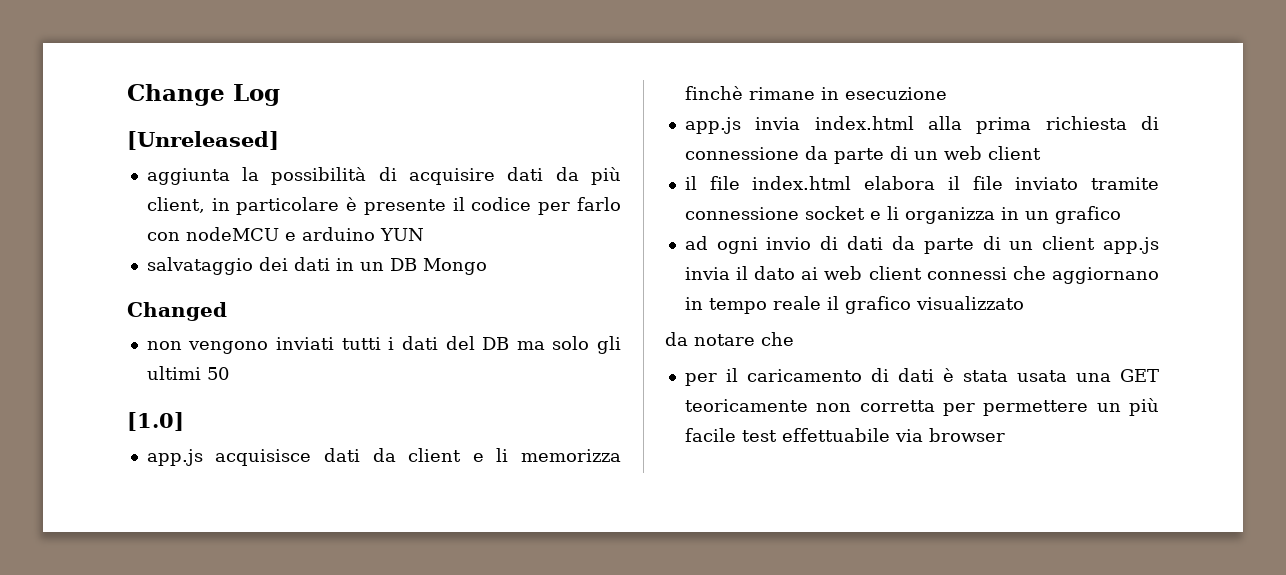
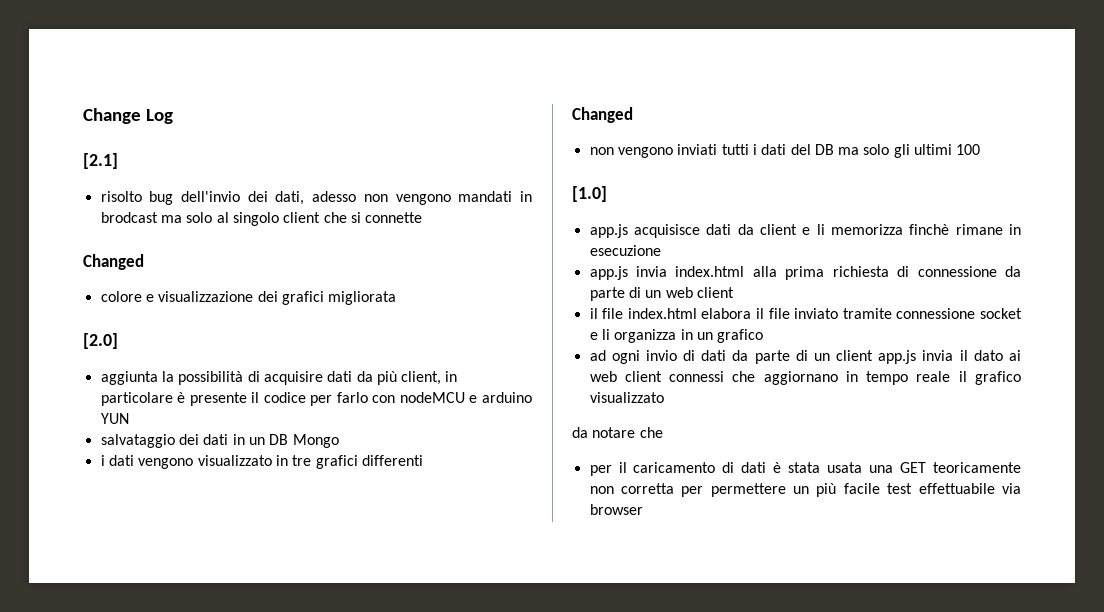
- [Unreleased]
+ [2.1]
+ risolto bug dell'invio dei dati, adesso non vengono mandati in brodcast ma solo al singolo client che si connette
+ Changed
+ colore e visualizzazione dei grafici migliorata
+ [2.0]
+ i dati vengono visualizzato in tre grafici differenti
- non vengono inviati tutti i dati del DB ma solo gli ultimi 50
+ non vengono inviati tutti i dati del DB ma solo gli ultimi 100

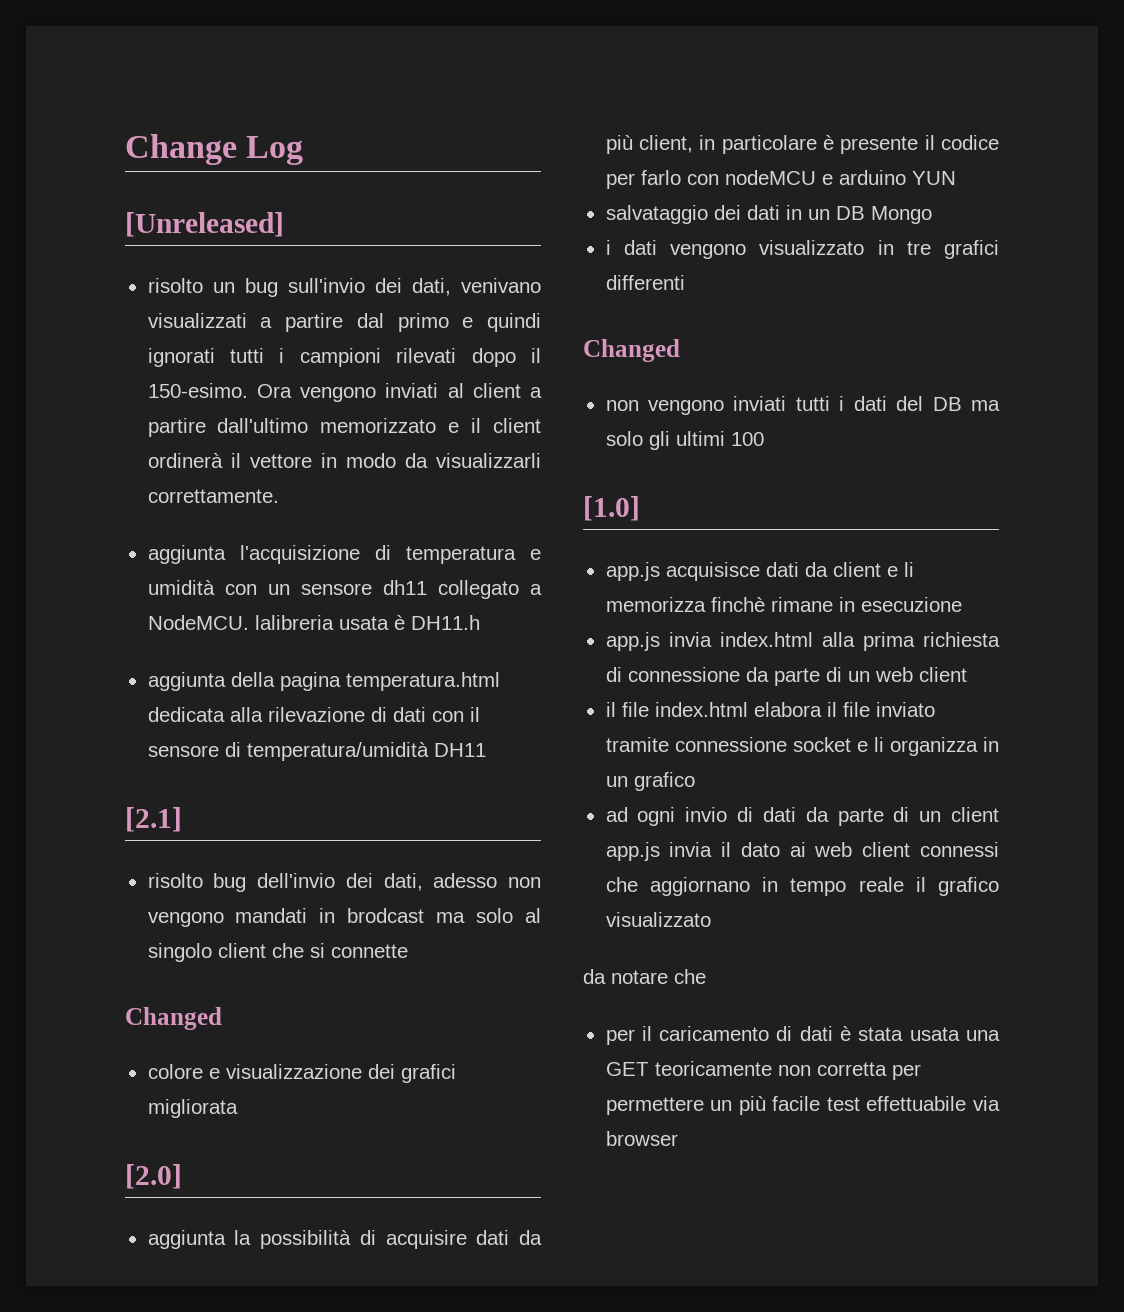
+ [Unreleased]
+ risolto un bug sull'invio dei dati, venivano visualizzati a partire dal primo e quindi ignorati tutti i campioni rilevati dopo il 150-esimo. Ora vengono inviati al client a partire dall'ultimo memorizzato e il client ordinerà il vettore in modo da visualizzarli correttamente.
+ aggiunta l'acquisizione di temperatura e umidità con un sensore dh11 collegato a NodeMCU. lalibreria usata è DH11.h
+ aggiunta della pagina temperatura.html dedicata alla rilevazione di dati con il sensore di temperatura/umidità DH11

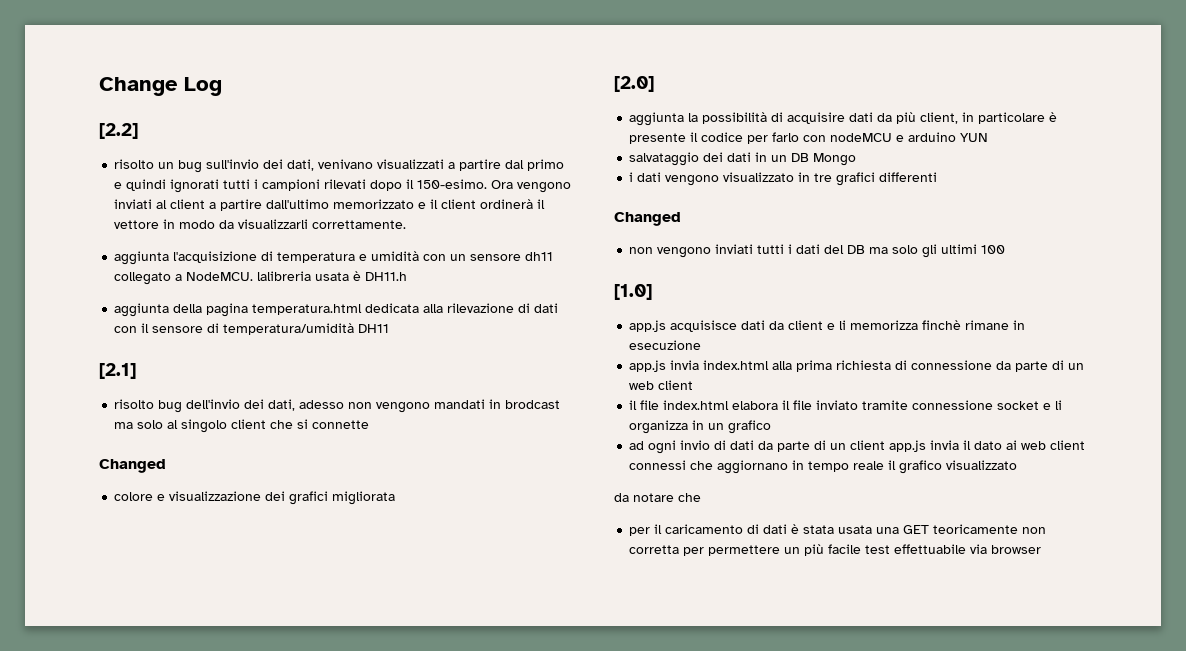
- [Unreleased]
+ [2.2]

